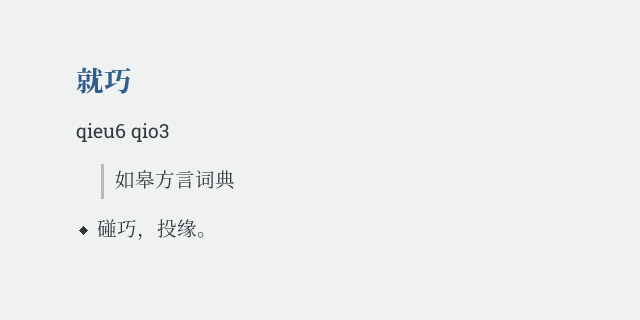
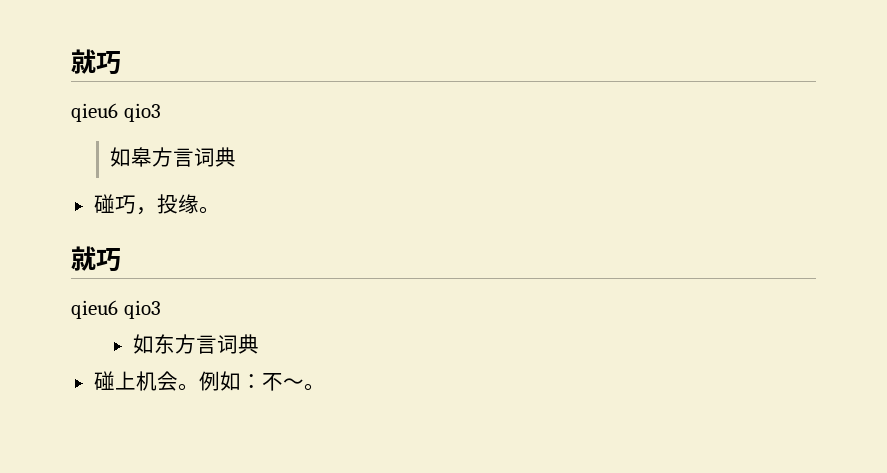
  碰巧，投缘。
+ 就巧
+ qieu6 qio3
+ 如东方言词典
+ 碰上机会。例如：不～。

